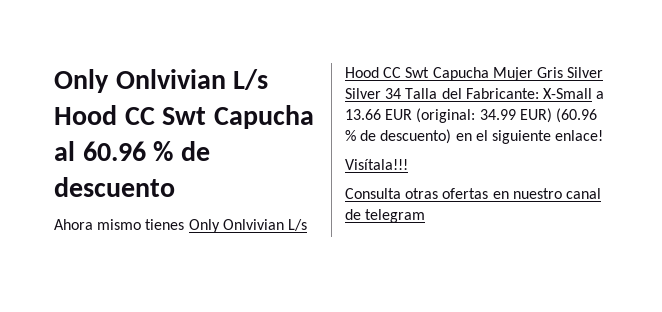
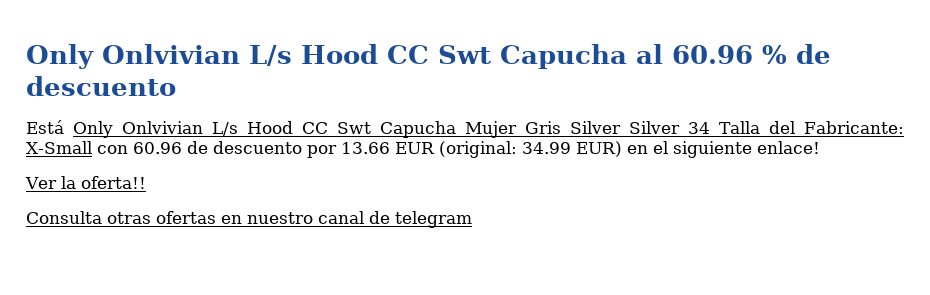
- Ahora mismo tienes Only Onlvivian L/s Hood CC Swt Capucha Mujer Gris Silver Silver 34 Talla del Fabricante: X-Small a 13.66 EUR (original: 34.99 EUR) (60.96 % de descuento) en el siguiente enlace!
+ Está Only Onlvivian L/s Hood CC Swt Capucha Mujer Gris Silver Silver 34 Talla del Fabricante: X-Small con 60.96 de descuento por 13.66 EUR (original: 34.99 EUR) en el siguiente enlace!
- Visítala!!!
+ Ver la oferta!!

